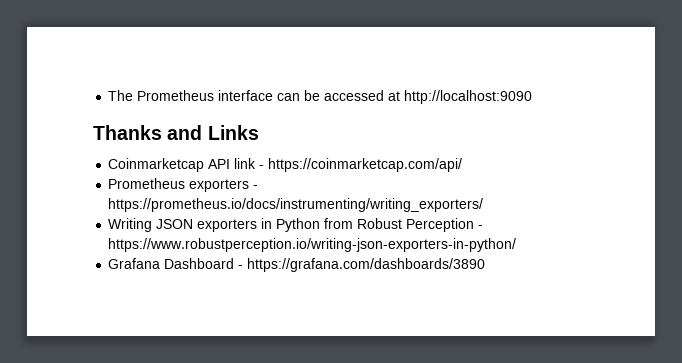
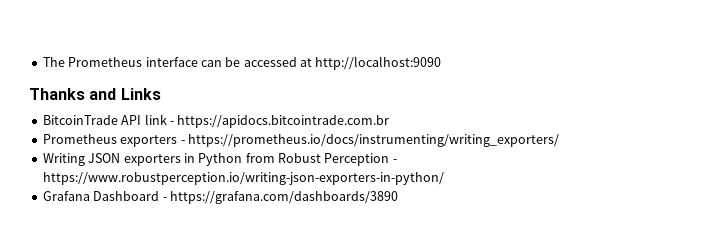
- Coinmarketcap API link - https://coinmarketcap.com/api/
+ BitcoinTrade API link - https://apidocs.bitcointrade.com.br

